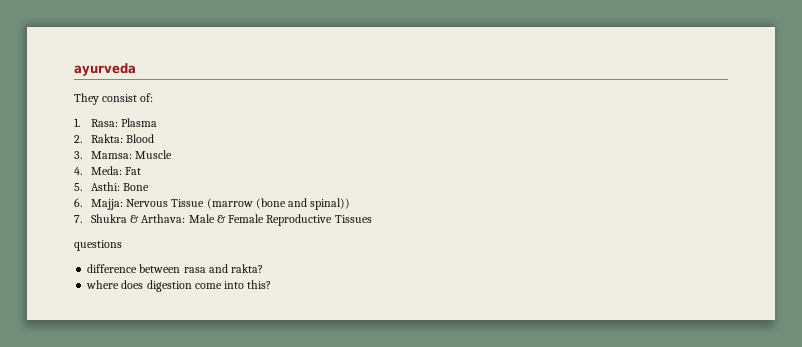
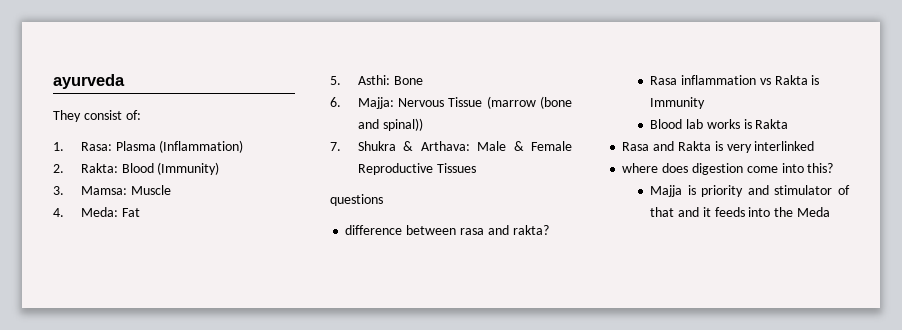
- 1. Rasa: Plasma
+ 1. Rasa: Plasma (Inflammation)
- 2. Rakta: Blood
+ 2. Rakta: Blood (Immunity)
+ Rasa inflammation vs Rakta is Immunity
+ Blood lab works is Rakta
+ Rasa and Rakta is very interlinked
+ Majja is priority and stimulator of that and it feeds into the Meda

